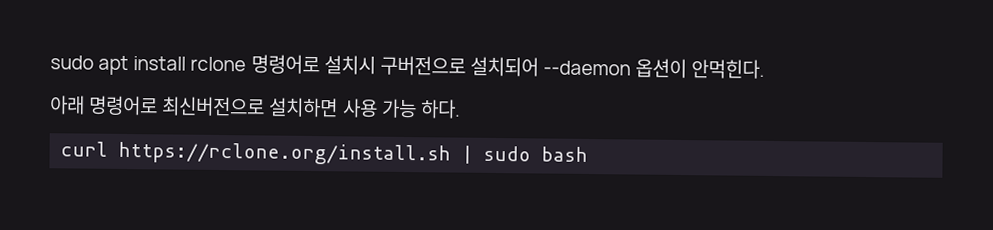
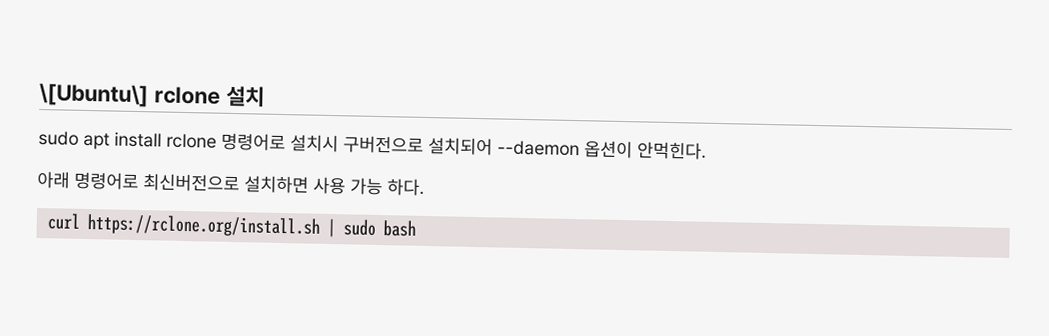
+ \[Ubuntu\] rclone 설치

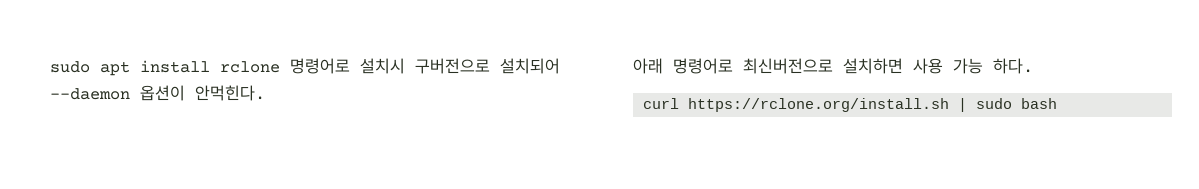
- \[Ubuntu\] rclone 설치

